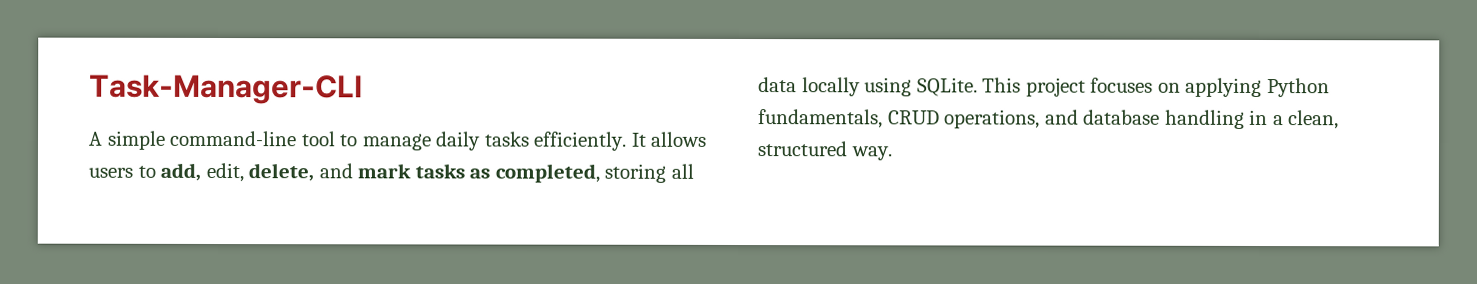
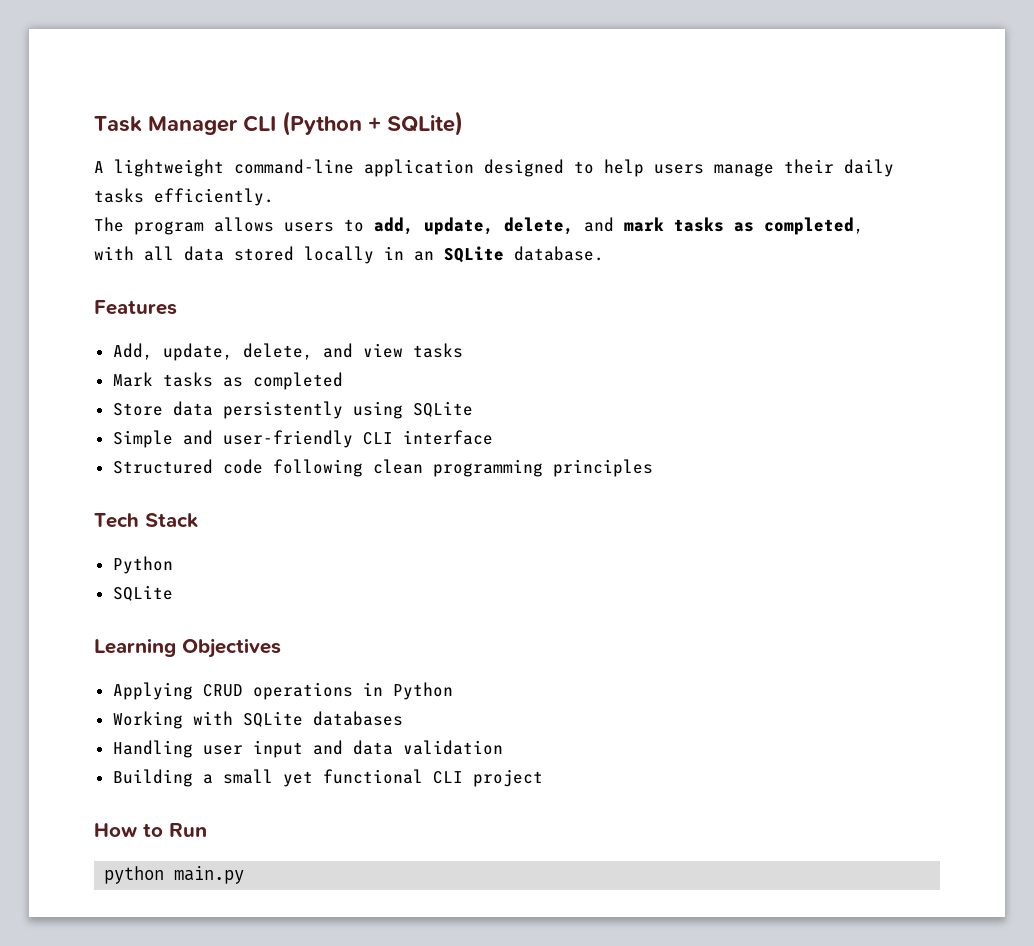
- Task-Manager-CLI
- A simple command-line tool to manage daily tasks efficiently. It allows users to add, edit, delete, and mark tasks as completed, storing all data locally using SQLite. This project focuses on applying Python fundamentals, CRUD operations, and database handling in a clean, structured way.
+ Task Manager CLI (Python + SQLite)
+ A lightweight command-line application designed to help users manage their daily tasks efficiently.
+ The program allows users to add, update, delete, and mark tasks as completed,
+ with all data stored locally in an SQLite database.
+ Features
+ Add, update, delete, and view tasks
+ Mark tasks as completed
+ Store data persistently using SQLite
+ Simple and user-friendly CLI interface
+ Structured code following clean programming principles
+ Tech Stack
+ Python
+ SQLite
+ Learning Objectives
+ Applying CRUD operations in Python
+ Working with SQLite databases
+ Handling user input and data validation
+ Building a small yet functional CLI project
+ How to Run
+ python main.py

